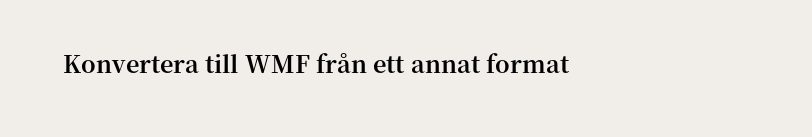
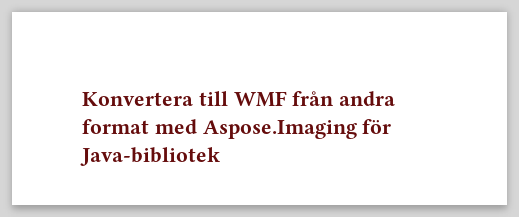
- Konvertera till WMF från ett annat format
+ Konvertera till WMF från andra format med Aspose.Imaging för Java-bibliotek

